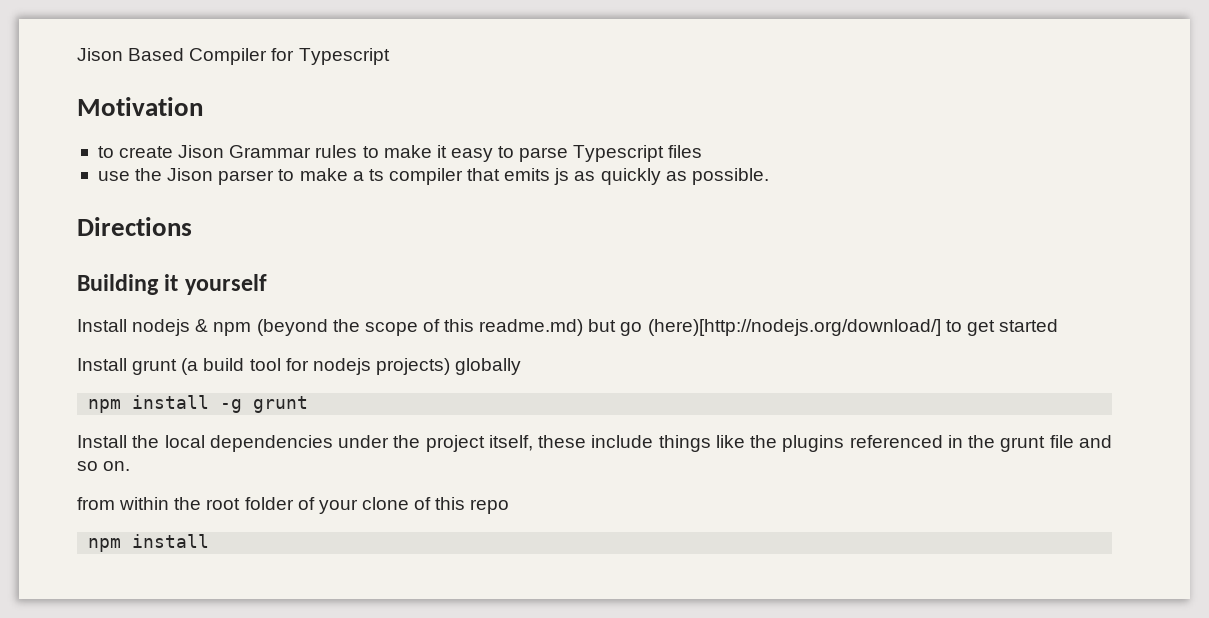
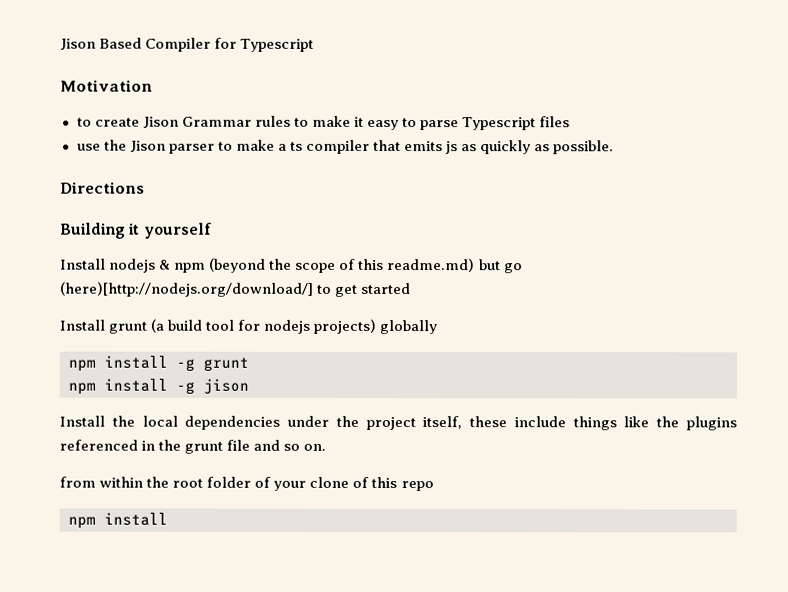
+ npm install -g jison

